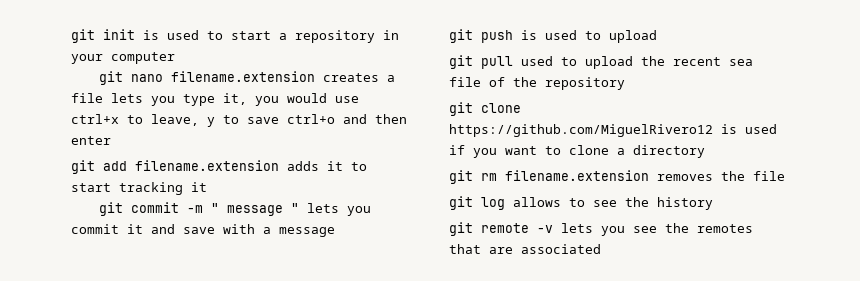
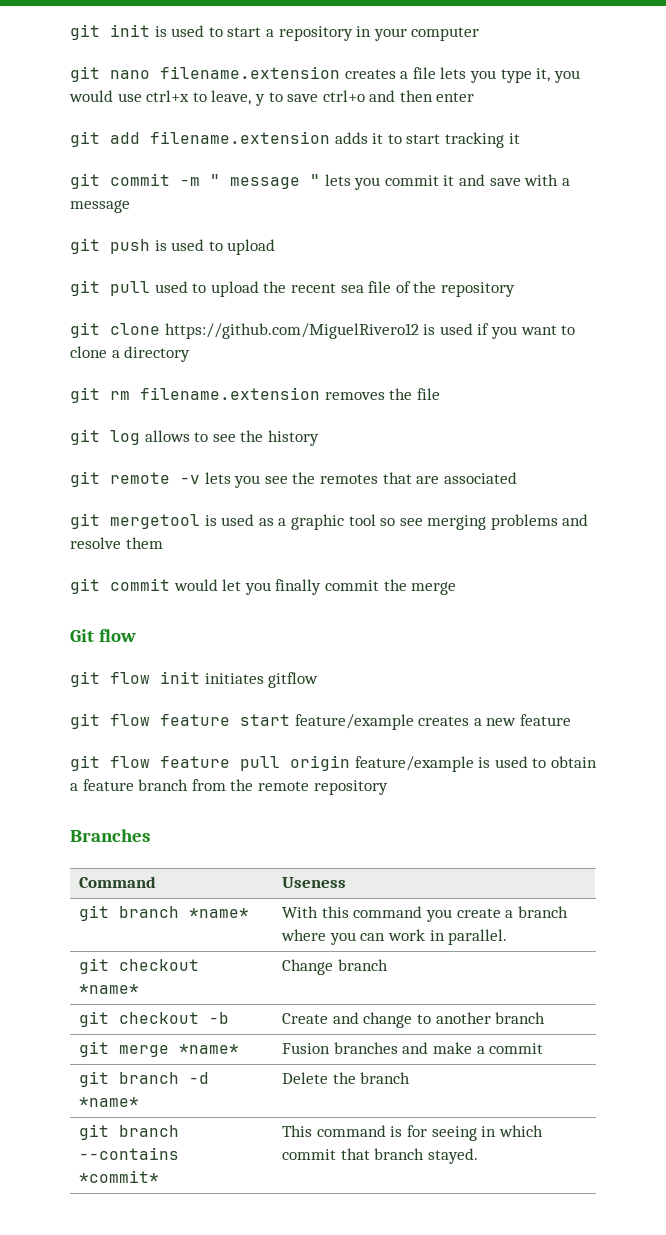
+ git mergetool is used as a graphic tool so see merging problems and resolve them
+ git commit would let you finally commit the merge
+ Git flow
+ git flow init initiates gitflow
+ git flow feature start feature/example creates a new feature
+ git flow feature pull origin feature/example is used to obtain a feature branch from the remote repository
+ Branches
+ Command | Useness
+ git branch *name* | With this command you create a branch where you can work in parallel.
+ git checkout *name* | Change branch
+ git checkout -b | Create and change to another branch
+ git merge *name* | Fusion branches and make a commit
+ git branch -d *name* | Delete the branch
+ git branch --contains *commit* | This command is for seeing in which commit that branch stayed.

